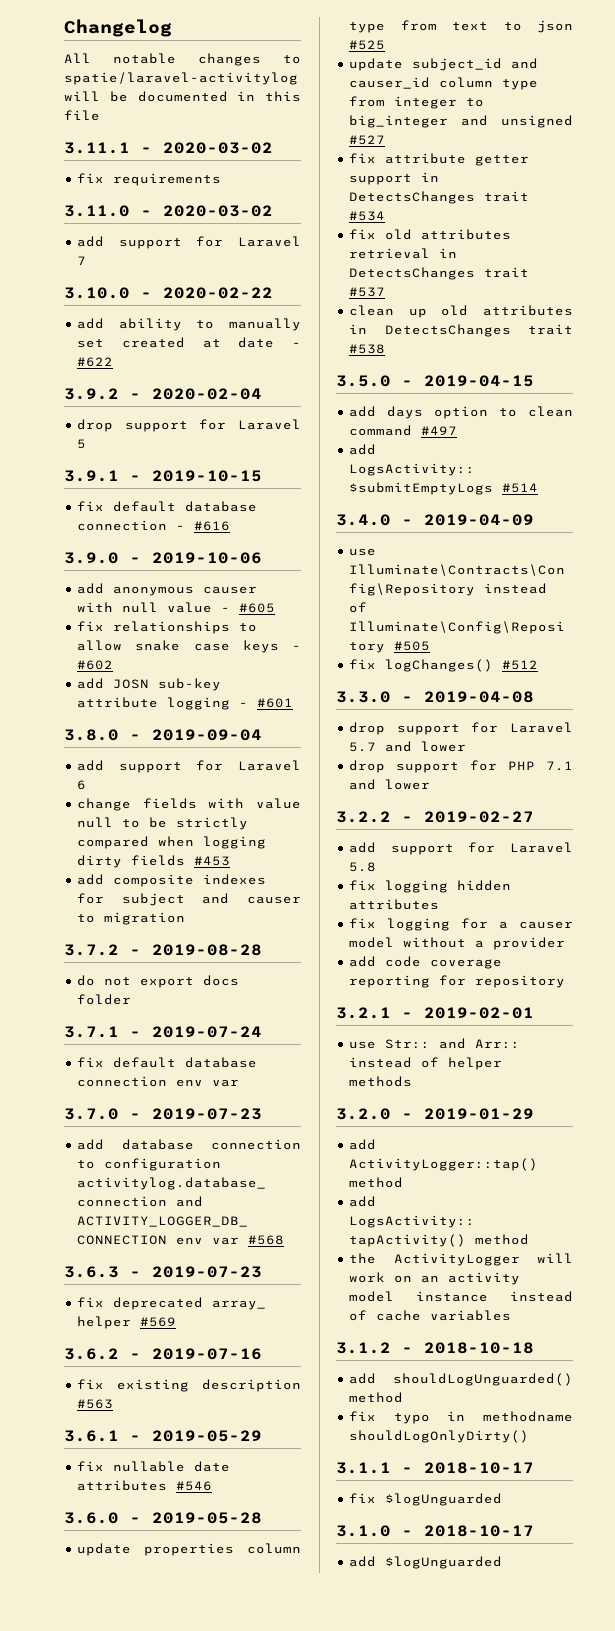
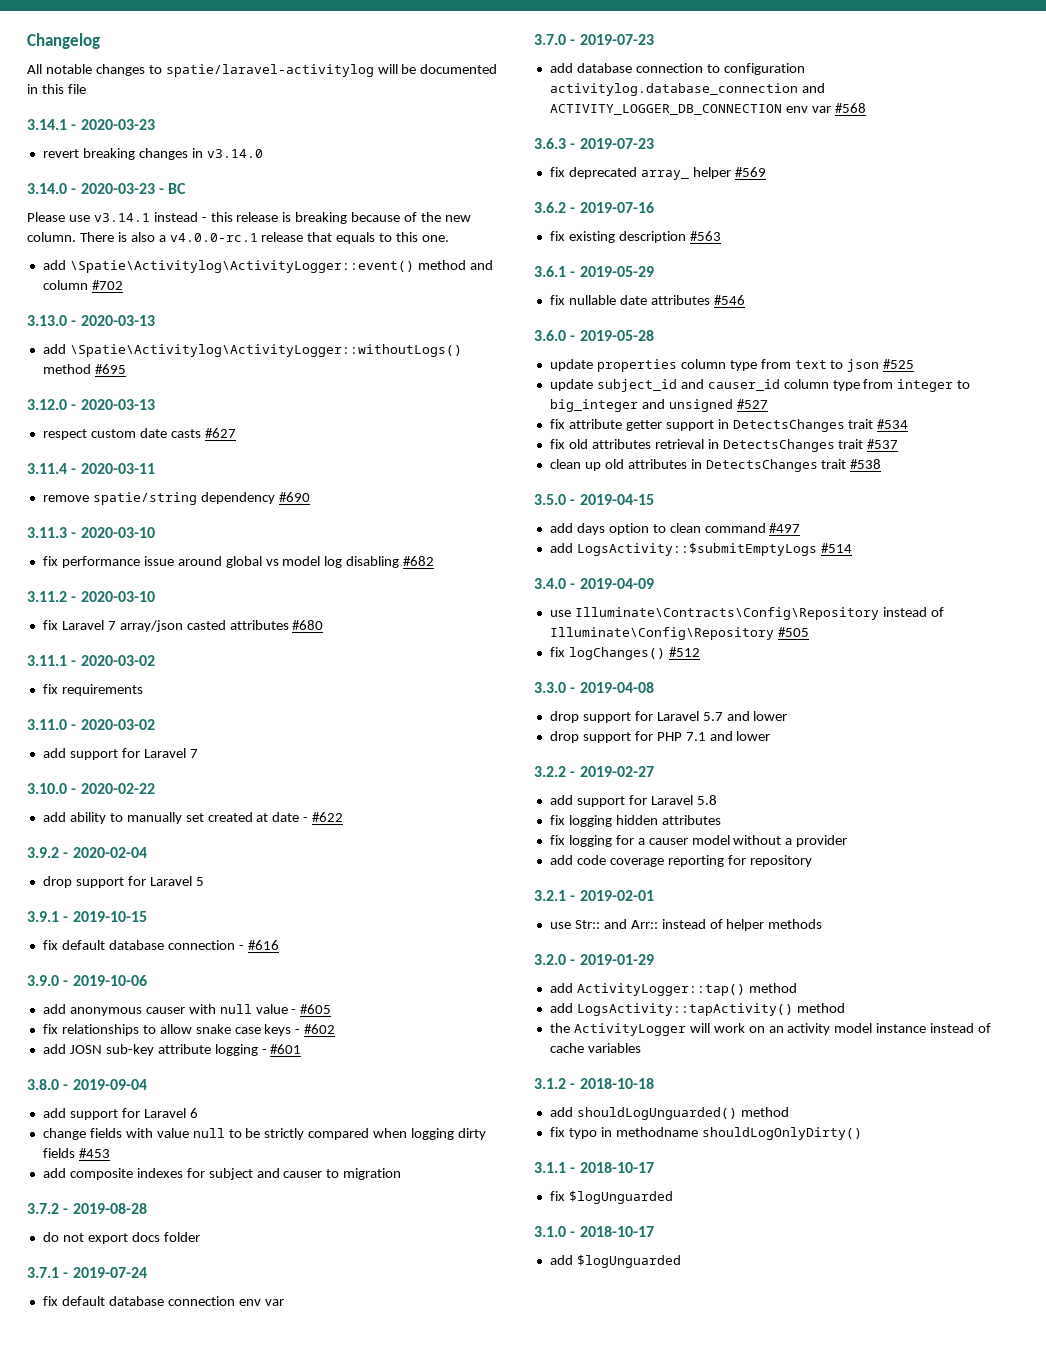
+ 3.14.1 - 2020-03-23
+ revert breaking changes in v3.14.0
+ 3.14.0 - 2020-03-23 - BC
+ Please use v3.14.1 instead - this release is breaking because of the new column. There is also a v4.0.0-rc.1 release that equals to this one.
+ add \Spatie\Activitylog\ActivityLogger::event() method and column #702
+ 3.13.0 - 2020-03-13
+ add \Spatie\Activitylog\ActivityLogger::withoutLogs() method #695
+ 3.12.0 - 2020-03-13
+ respect custom date casts #627
+ 3.11.4 - 2020-03-11
+ remove spatie/string dependency #690
+ 3.11.3 - 2020-03-10
+ fix performance issue around global vs model log disabling #682
+ 3.11.2 - 2020-03-10
+ fix Laravel 7 array/json casted attributes #680

